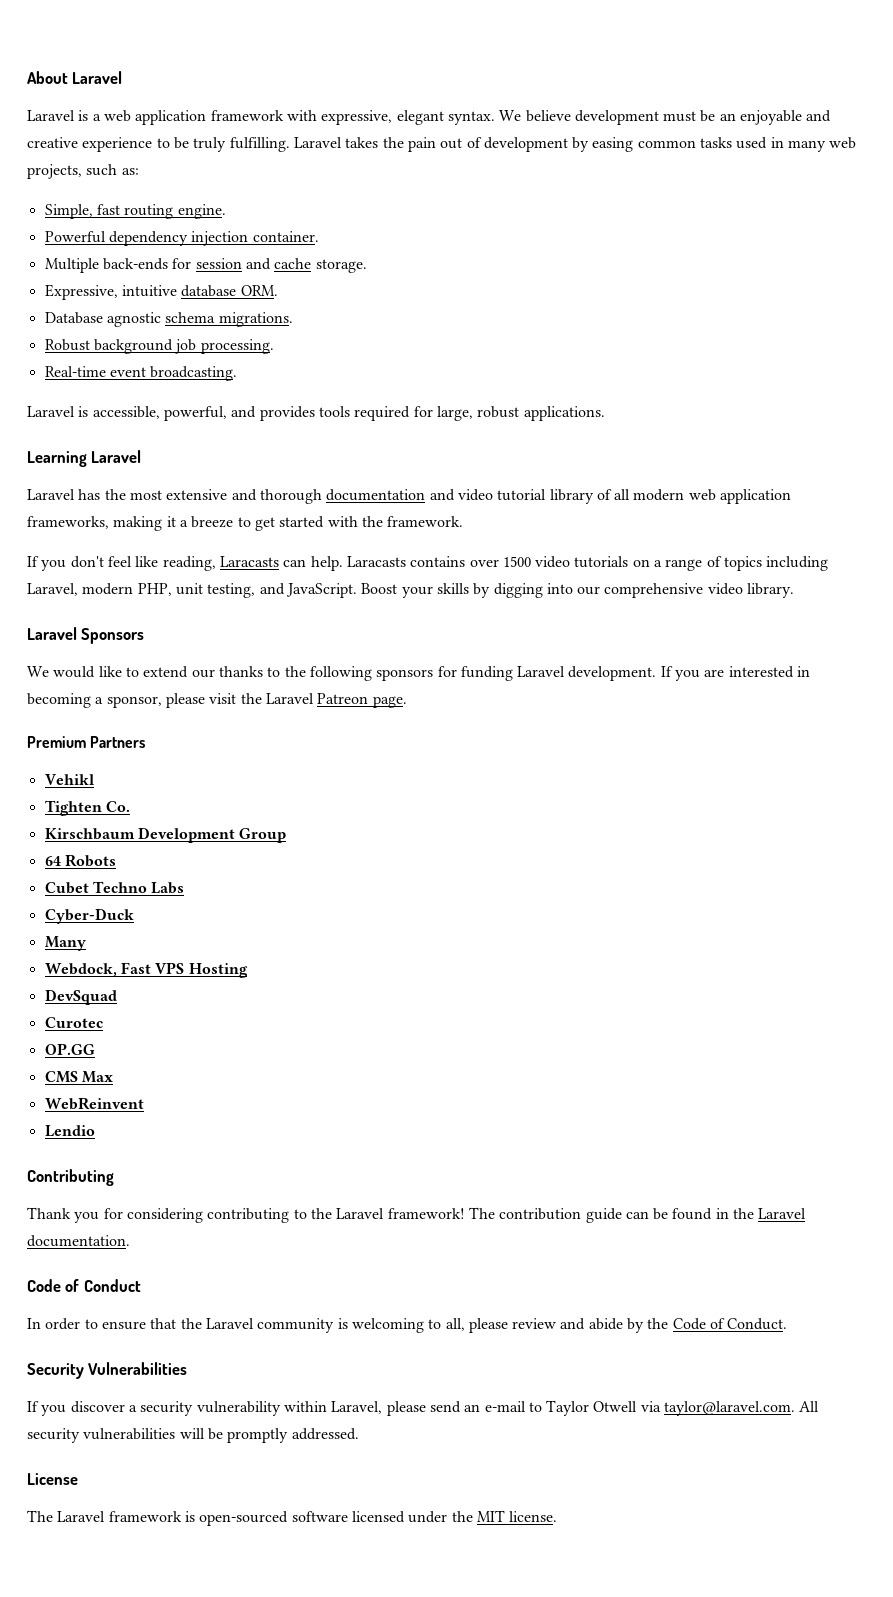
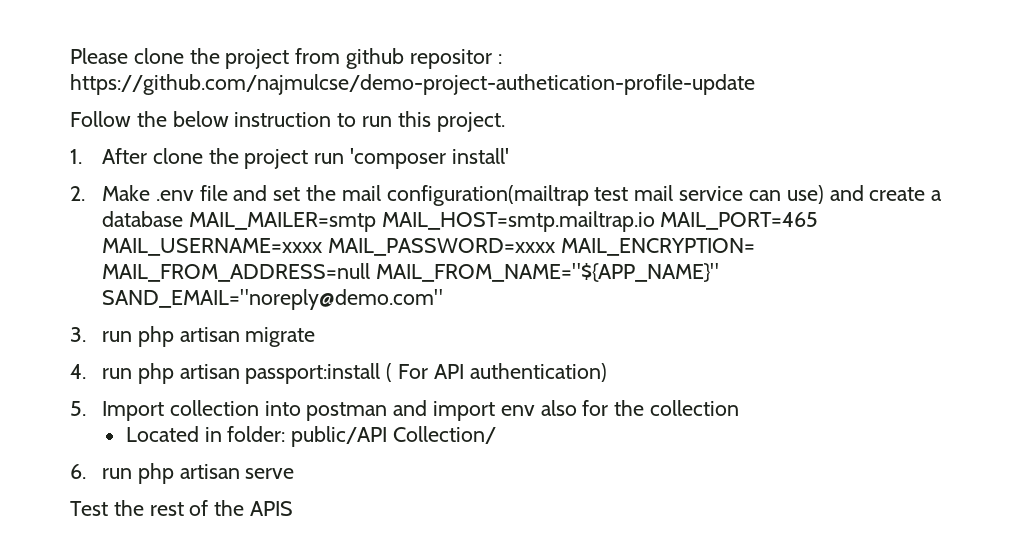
- About Laravel
- Laravel is a web application framework with expressive, elegant syntax. We believe development must be an enjoyable and creative experience to be truly fulfilling. Laravel takes the pain out of development by easing common tasks used in many web projects, such as:
- Simple, fast routing engine.
- Powerful dependency injection container.
- Multiple back-ends for session and cache storage.
- Expressive, intuitive database ORM.
- Database agnostic schema migrations.
- Robust background job processing.
- Real-time event broadcasting.
- Laravel is accessible, powerful, and provides tools required for large, robust applications.
- Learning Laravel
- Laravel has the most extensive and thorough documentation and video tutorial library of all modern web application frameworks, making it a breeze to get started with the framework.
- If you don't feel like reading, Laracasts can help. Laracasts contains over 1500 video tutorials on a range of topics including Laravel, modern PHP, unit testing, and JavaScript. Boost your skills by digging into our comprehensive video library.
- Laravel Sponsors
- We would like to extend our thanks to the following sponsors for funding Laravel development. If you are interested in becoming a sponsor, please visit the Laravel Patreon page.
- Premium Partners
- Vehikl
- Tighten Co.
- Kirschbaum Development Group
- 64 Robots
- Cubet Techno Labs
- Cyber-Duck
- Many
- Webdock, Fast VPS Hosting
- DevSquad
- Curotec
- OP.GG
- CMS Max
- WebReinvent
- Lendio
- Contributing
- Thank you for considering contributing to the Laravel framework! The contribution guide can be found in the Laravel documentation.
- Code of Conduct
- In order to ensure that the Laravel community is welcoming to all, please review and abide by the Code of Conduct.
- Security Vulnerabilities
- If you discover a security vulnerability within Laravel, please send an e-mail to Taylor Otwell via taylor@laravel.com. All security vulnerabilities will be promptly addressed.
- License
- The Laravel framework is open-sourced software licensed under the MIT license.
+ Please clone the project from github repositor : https://github.com/najmulcse/demo-project-authetication-profile-update
+ Follow the below instruction to run this project.
+ 1. After clone the project run 'composer install'
+ 2. Make .env file and set the mail configuration(mailtrap test mail service can use) and create a database MAIL_MAILER=smtp MAIL_HOST=smtp.mailtrap.io MAIL_PORT=465 MAIL_USERNAME=xxxx MAIL_PASSWORD=xxxx MAIL_ENCRYPTION= MAIL_FROM_ADDRESS=null MAIL_FROM_NAME="${APP_NAME}" SAND_EMAIL="noreply@demo.com"
+ 3. run php artisan migrate
+ 4. run php artisan passport:install ( For API authentication)
+ 5. Import collection into postman and import env also for the collection
+ Located in folder: public/API Collection/
+ 6. run php artisan serve
+ Test the rest of the APIS

